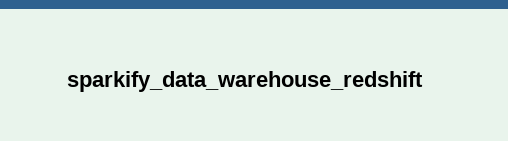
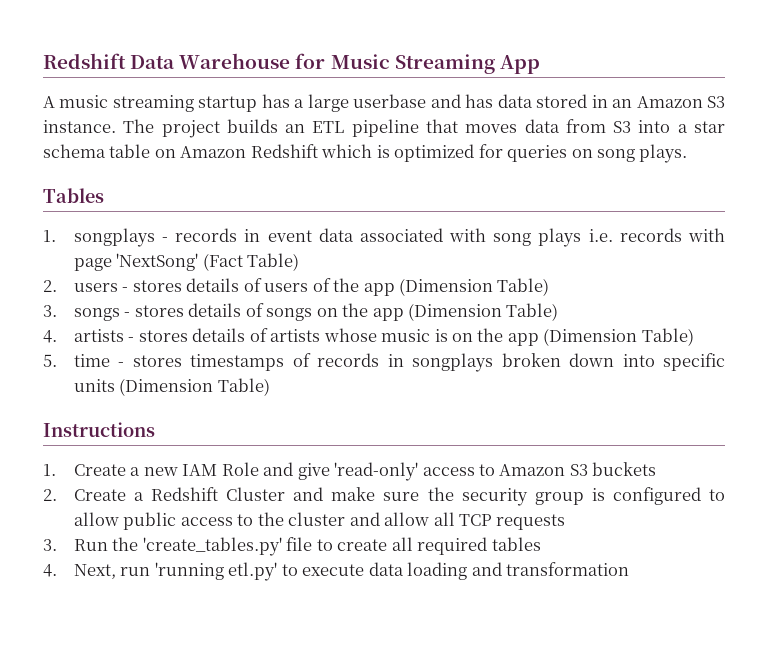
- sparkify_data_warehouse_redshift
+ Redshift Data Warehouse for Music Streaming App
+ A music streaming startup has a large userbase and has data stored in an Amazon S3 instance. The project builds an ETL pipeline that moves data from S3 into a star schema table on Amazon Redshift which is optimized for queries on song plays.
+ Tables
+ 1. songplays - records in event data associated with song plays i.e. records with page 'NextSong' (Fact Table)
+ 2. users - stores details of users of the app (Dimension Table)
+ 3. songs - stores details of songs on the app (Dimension Table)
+ 4. artists - stores details of artists whose music is on the app (Dimension Table)
+ 5. time - stores timestamps of records in songplays broken down into specific units (Dimension Table)
+ Instructions
+ 1. Create a new IAM Role and give 'read-only' access to Amazon S3 buckets
+ 2. Create a Redshift Cluster and make sure the security group is configured to allow public access to the cluster and allow all TCP requests
+ 3. Run the 'create_tables.py' file to create all required tables
+ 4. Next, run 'running etl.py' to execute data loading and transformation

